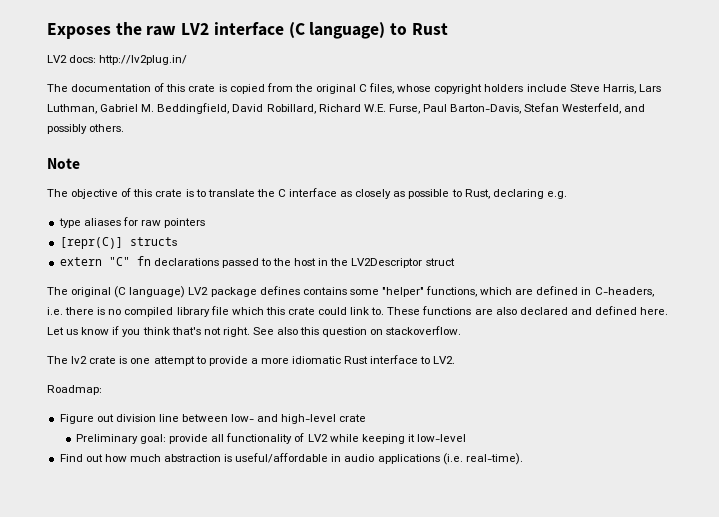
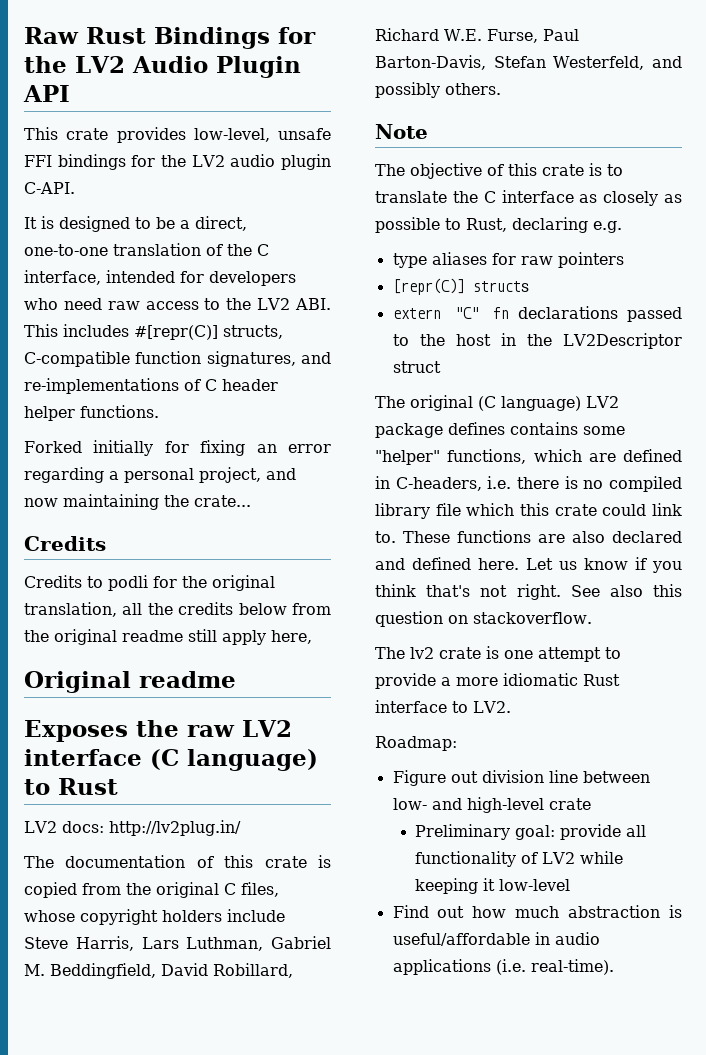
+ Raw Rust Bindings for the LV2 Audio Plugin API
+ This crate provides low-level, unsafe FFI bindings for the LV2 audio plugin C-API.
+ It is designed to be a direct, one-to-one translation of the C interface, intended for developers who need raw access to the LV2 ABI. This includes #[repr(C)] structs, C-compatible function signatures, and re-implementations of C header helper functions.
+ Forked initially for fixing an error regarding a personal project, and now maintaining the crate...
+ Credits
+ Credits to podli for the original translation, all the credits below from the original readme still apply here,
+ Original readme

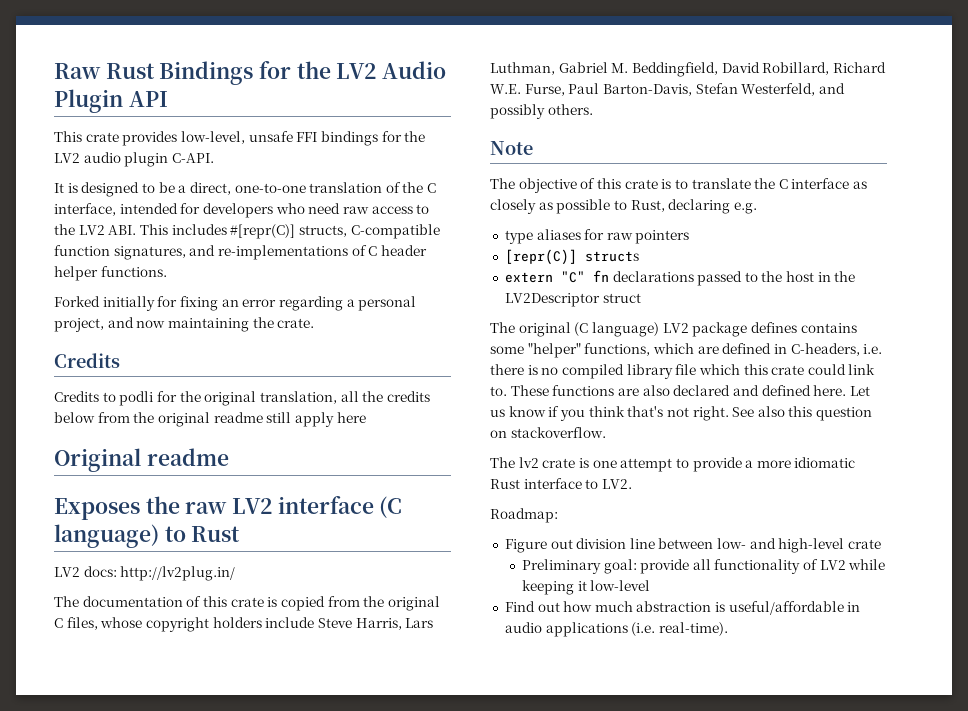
- Forked initially for fixing an error regarding a personal project, and now maintaining the crate...
+ Forked initially for fixing an error regarding a personal project, and now maintaining the crate.
- Credits to podli for the original translation, all the credits below from the original readme still apply here,
+ Credits to podli for the original translation, all the credits below from the original readme still apply here

